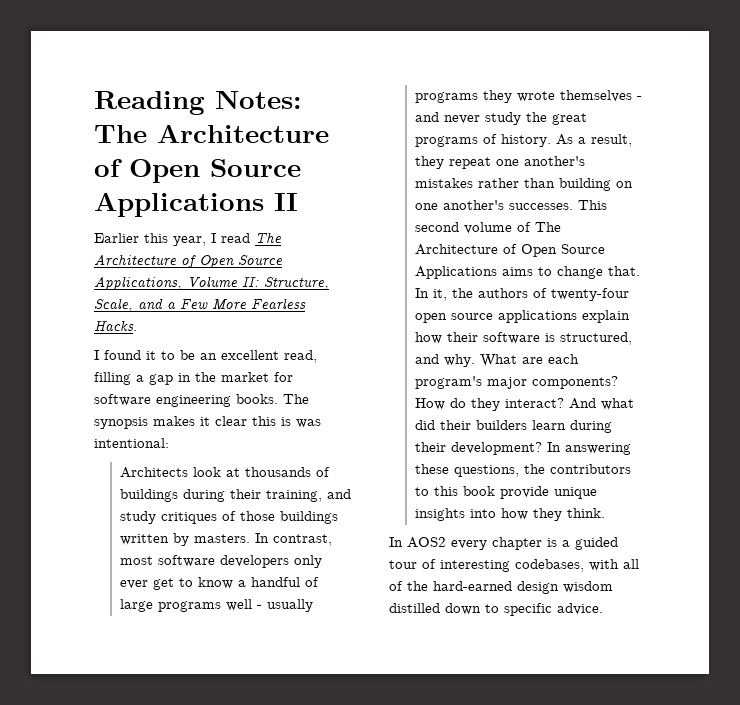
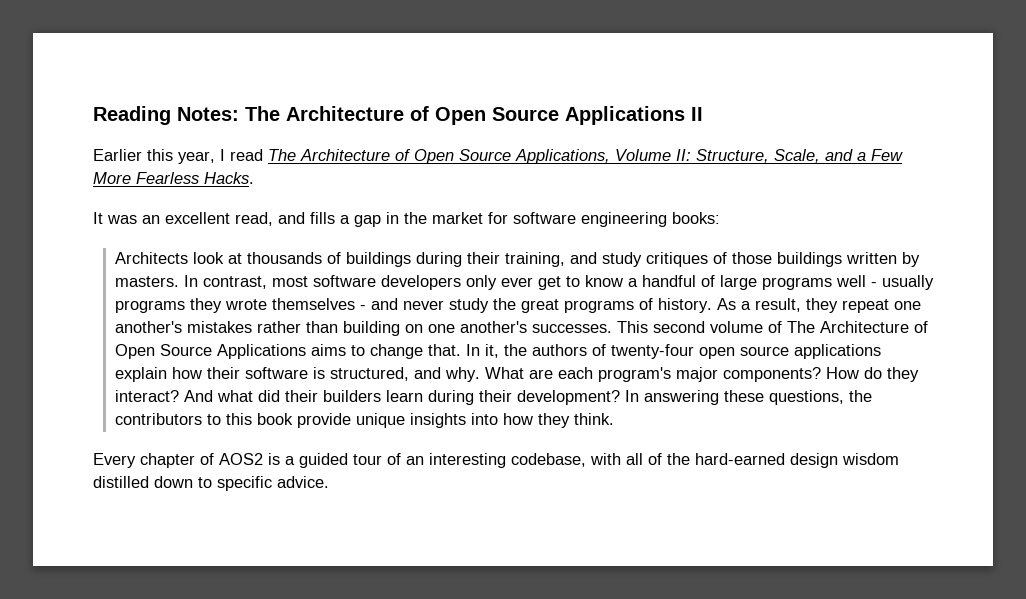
- I found it to be an excellent read, filling a gap in the market for software engineering books. The synopsis makes it clear this is was intentional:
+ It was an excellent read, and fills a gap in the market for software engineering books:
- In AOS2 every chapter is a guided tour of interesting codebases, with all of the hard-earned design wisdom distilled down to specific advice.
+ Every chapter of AOS2 is a guided tour of an interesting codebase, with all of the hard-earned design wisdom distilled down to specific advice.

